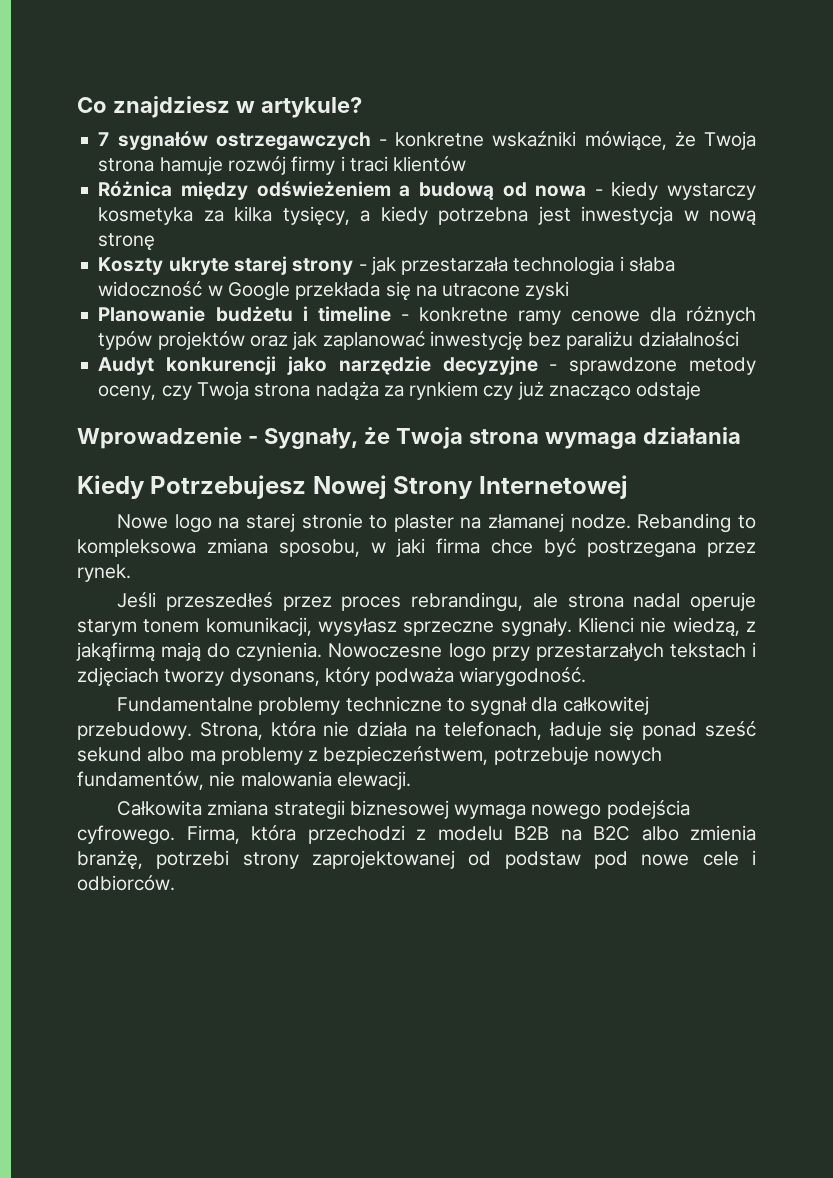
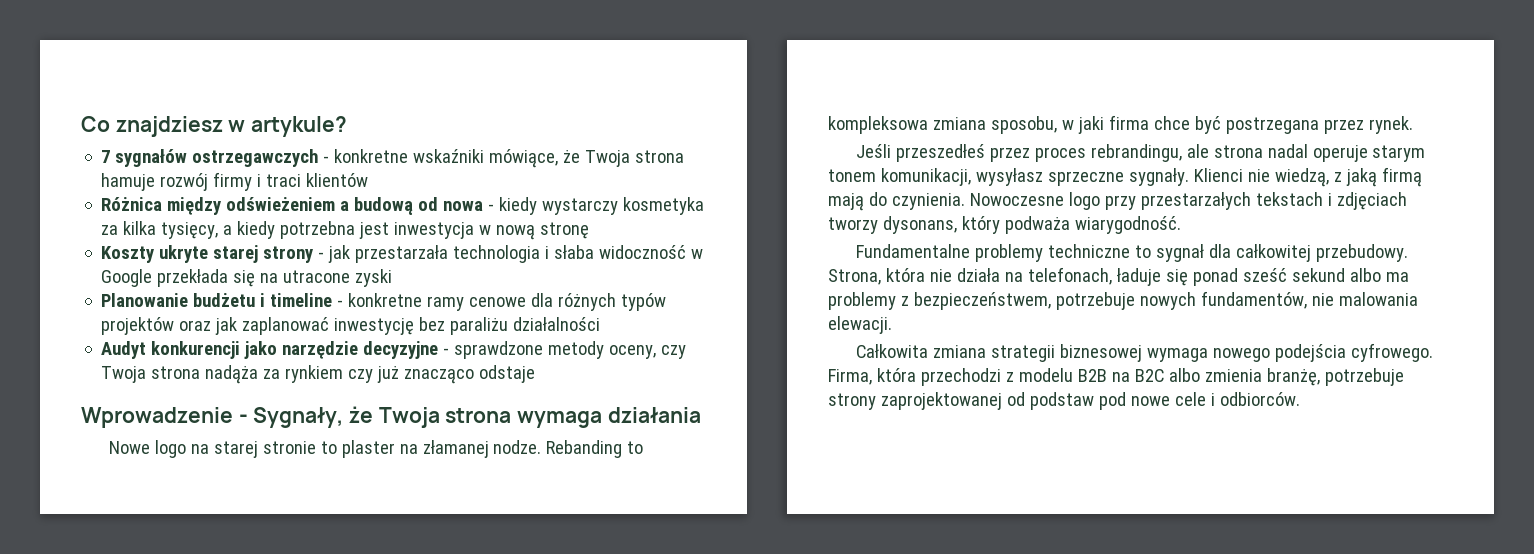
- Kiedy Potrzebujesz Nowej Strony Internetowej
- Klienci nie wiedzą, z jakąfirmą mają do czynienia.
+ Klienci nie wiedzą, z jaką firmą mają do czynienia.
- Firma, która przechodzi z modelu B2B na B2C albo zmienia branżę, potrzebi strony zaprojektowanej od podstaw pod nowe cele i odbiorców.
+ Firma, która przechodzi z modelu B2B na B2C albo zmienia branżę, potrzebuje strony zaprojektowanej od podstaw pod nowe cele i odbiorców.

